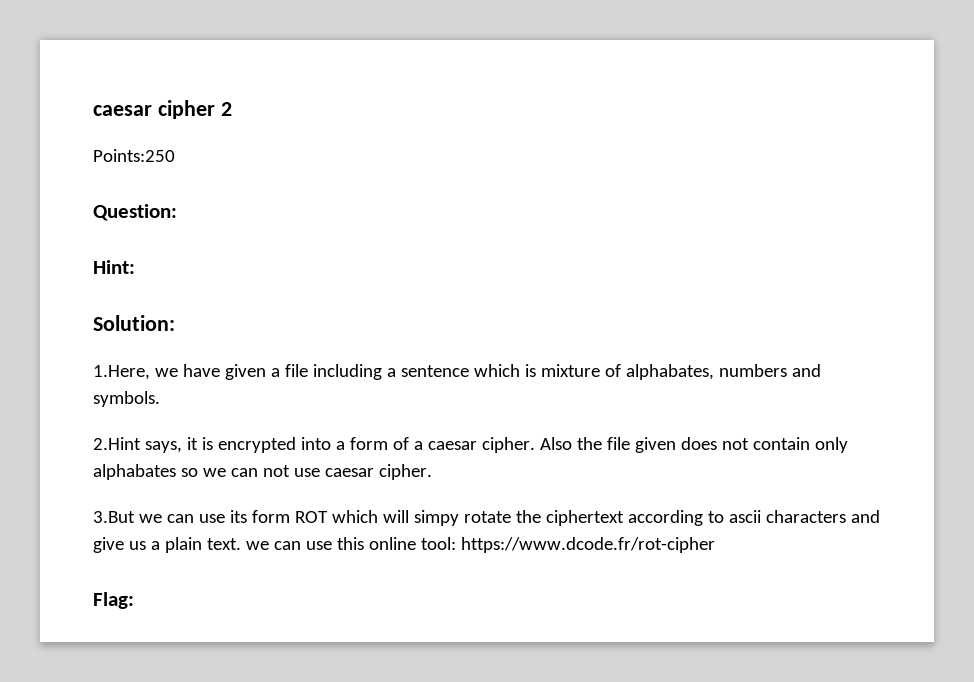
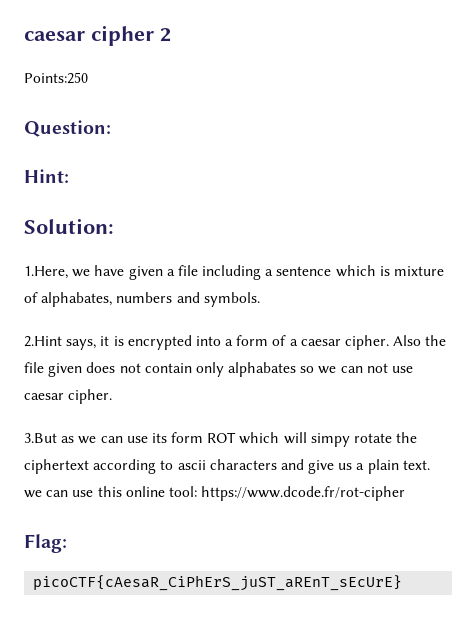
- 3.But we can use its form ROT which will simpy rotate the ciphertext according to ascii characters and give us a plain text. we can use this online tool: https://www.dcode.fr/rot-cipher
+ 3.But as we can use its form ROT which will simpy rotate the ciphertext according to ascii characters and give us a plain text. we can use this online tool: https://www.dcode.fr/rot-cipher
+ picoCTF{cAesaR_CiPhErS_juST_aREnT_sEcUrE}

